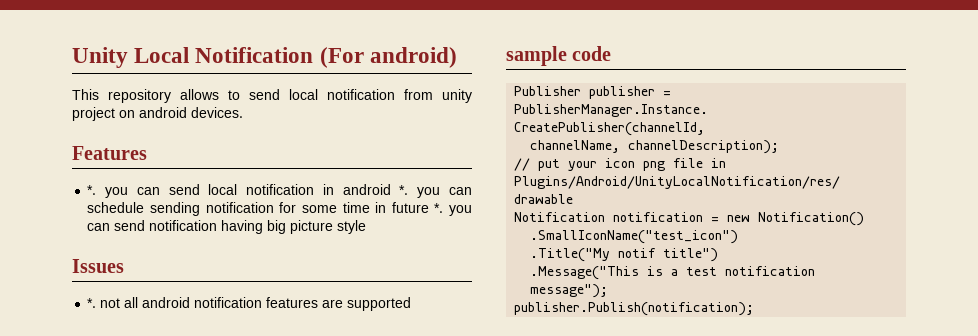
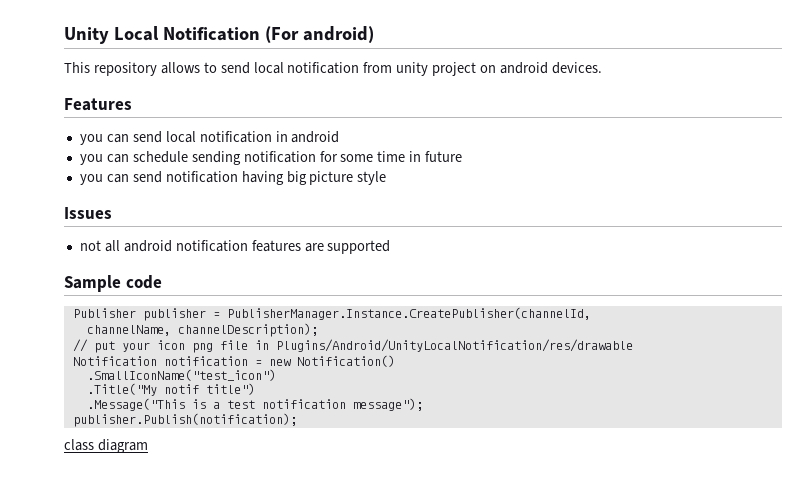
- *. you can send local notification in android *. you can schedule sending notification for some time in future *. you can send notification having big picture style
+ you can send local notification in android
+ you can schedule sending notification for some time in future
+ you can send notification having big picture style
- *. not all android notification features are supported
+ not all android notification features are supported
- sample code
+ Sample code
+ class diagram

